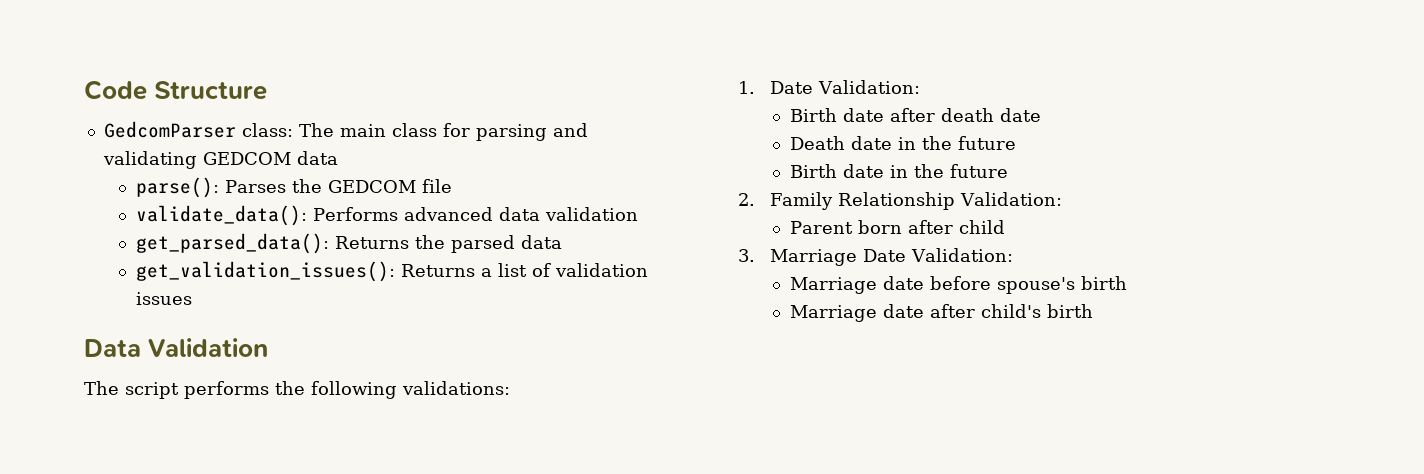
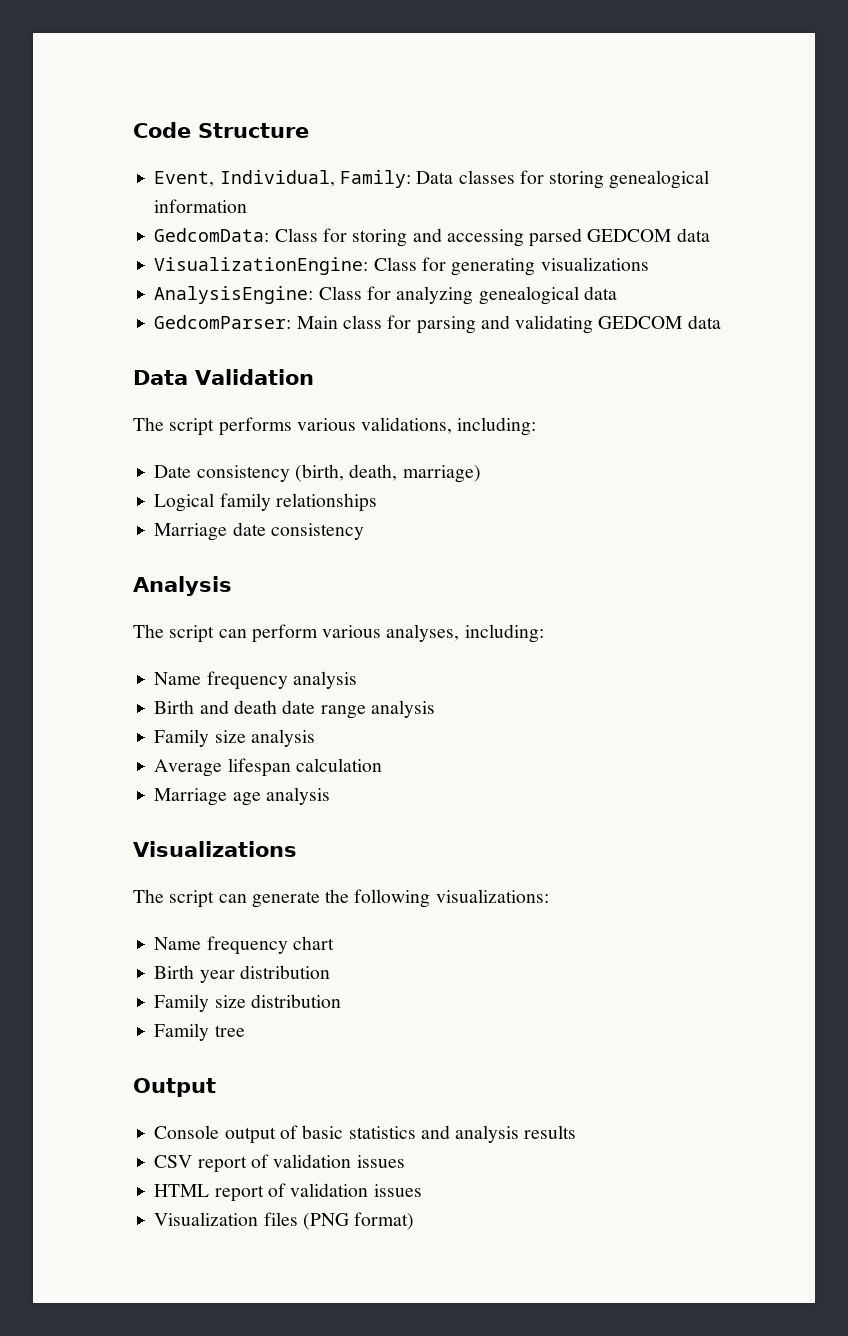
- GedcomParser class: The main class for parsing and validating GEDCOM data
+ Event, Individual, Family: Data classes for storing genealogical information
+ GedcomData: Class for storing and accessing parsed GEDCOM data
+ VisualizationEngine: Class for generating visualizations
+ AnalysisEngine: Class for analyzing genealogical data
+ GedcomParser: Main class for parsing and validating GEDCOM data
- parse(): Parses the GEDCOM file
- validate_data(): Performs advanced data validation
- get_parsed_data(): Returns the parsed data
- get_validation_issues(): Returns a list of validation issues
- The script performs the following validations:
- 1. Date Validation:
- Birth date after death date
- Death date in the future
- Birth date in the future
- 2. Family Relationship Validation:
- Parent born after child
- 3. Marriage Date Validation:
- Marriage date before spouse's birth
- Marriage date after child's birth
+ The script performs various validations, including:
+ Date consistency (birth, death, marriage)
+ Logical family relationships
+ Marriage date consistency
+ Analysis
+ The script can perform various analyses, including:
+ Name frequency analysis
+ Birth and death date range analysis
+ Family size analysis
+ Average lifespan calculation
+ Marriage age analysis
+ Visualizations
+ The script can generate the following visualizations:
+ Name frequency chart
+ Birth year distribution
+ Family size distribution
+ Family tree
+ Output
+ Console output of basic statistics and analysis results
+ CSV report of validation issues
+ HTML report of validation issues
+ Visualization files (PNG format)

